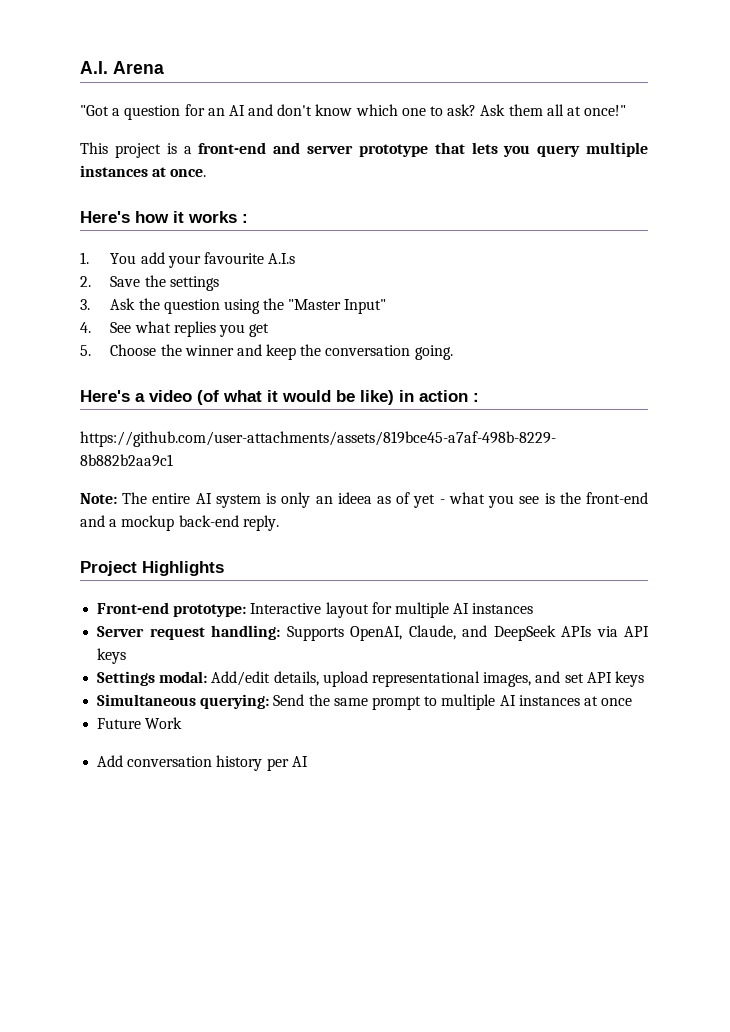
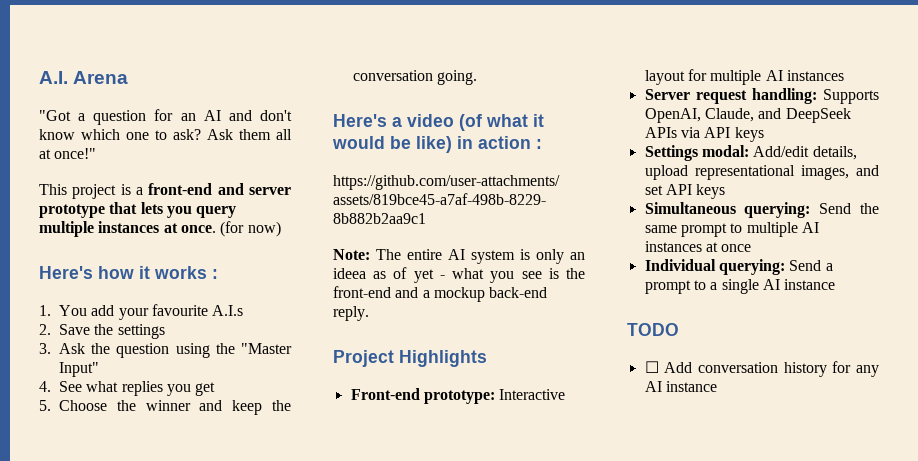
+ (for now)
- Future Work
- Add conversation history per AI
+ Individual querying: Send a prompt to a single AI instance
+ TODO
+ ☐ Add conversation history for any AI instance

